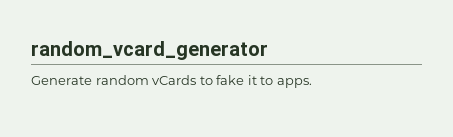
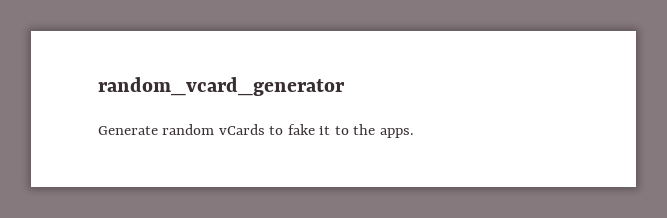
- Generate random vCards to fake it to apps.
+ Generate random vCards to fake it to the apps.

